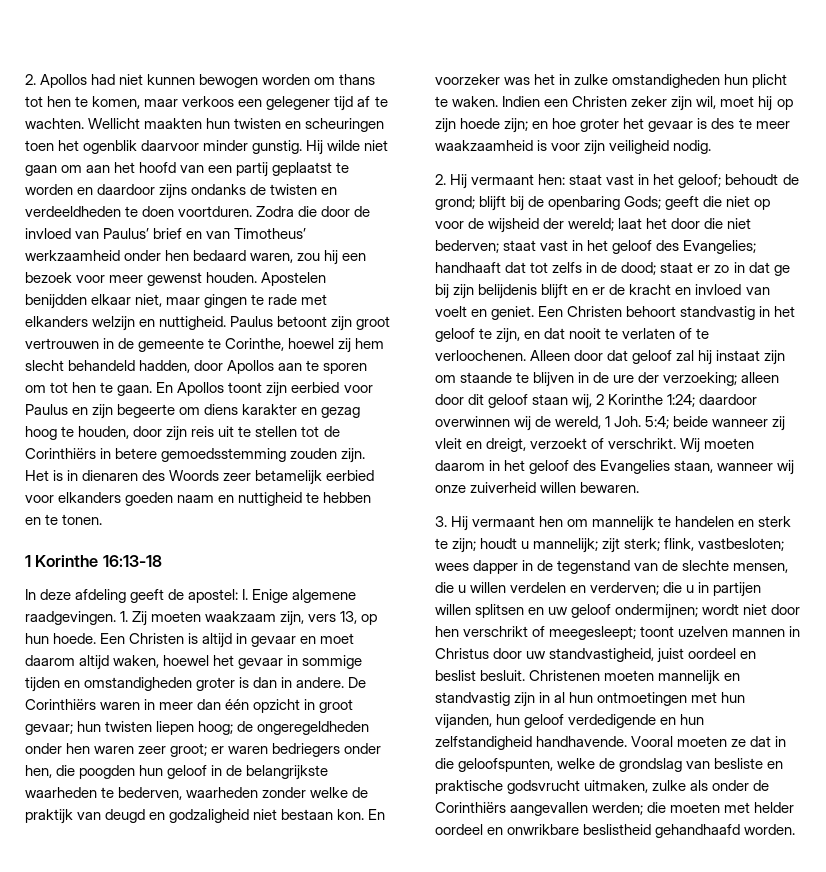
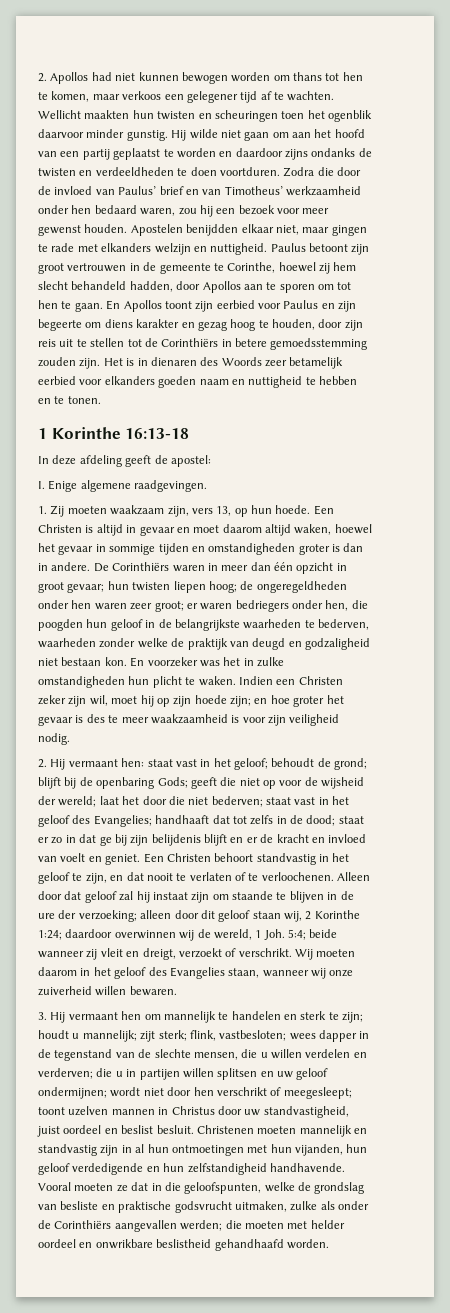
- In deze afdeling geeft de apostel: I. Enige algemene raadgevingen. 1. Zij moeten waakzaam zijn, vers 13, op hun hoede.
+ In deze afdeling geeft de apostel:
+ I. Enige algemene raadgevingen.
+ 1. Zij moeten waakzaam zijn, vers 13, op hun hoede.

